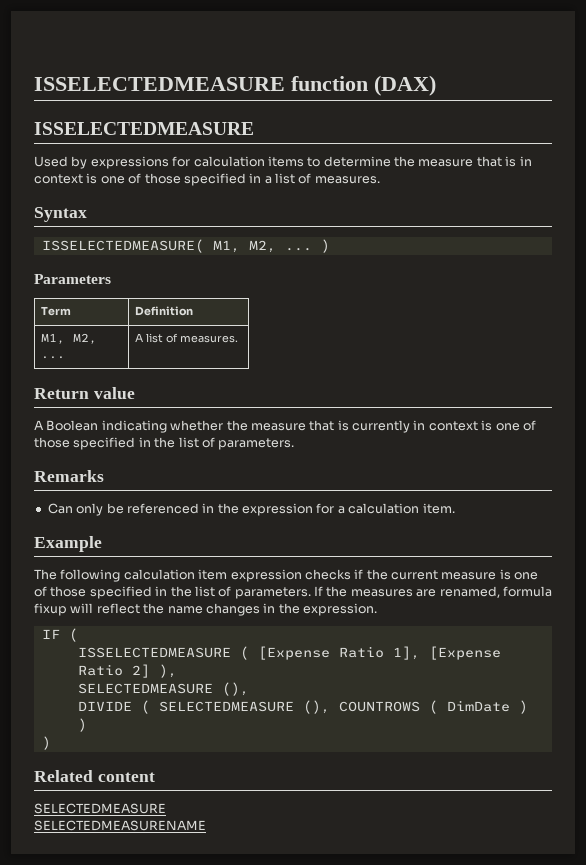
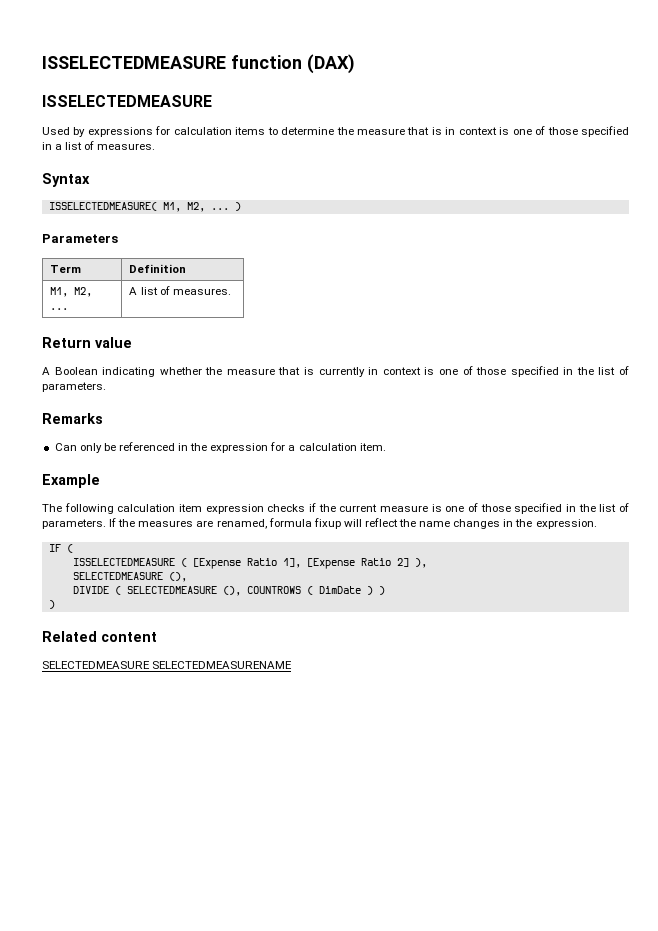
  Related content
- SELECTEDMEASURE
- SELECTEDMEASURENAME
+ SELECTEDMEASURE SELECTEDMEASURENAME

